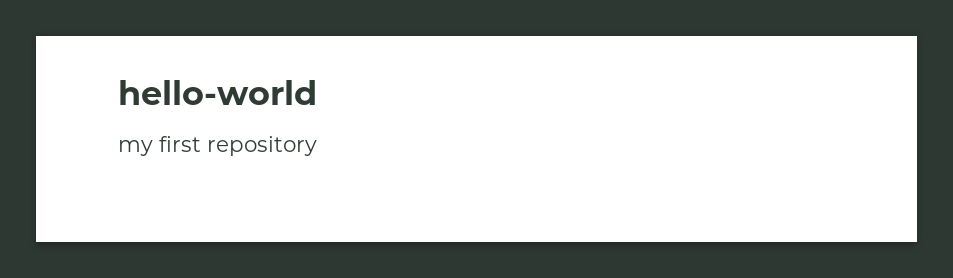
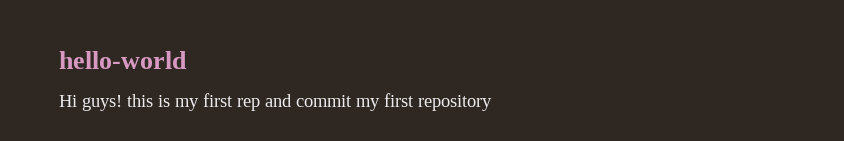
- my first repository
+ Hi guys! this is my first rep and commit my first repository

